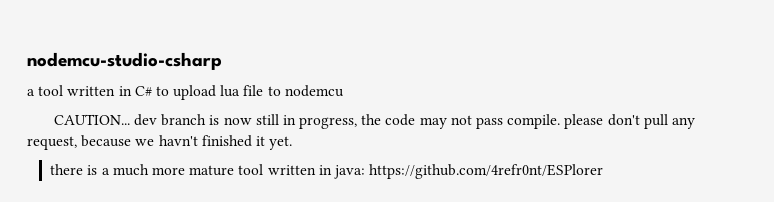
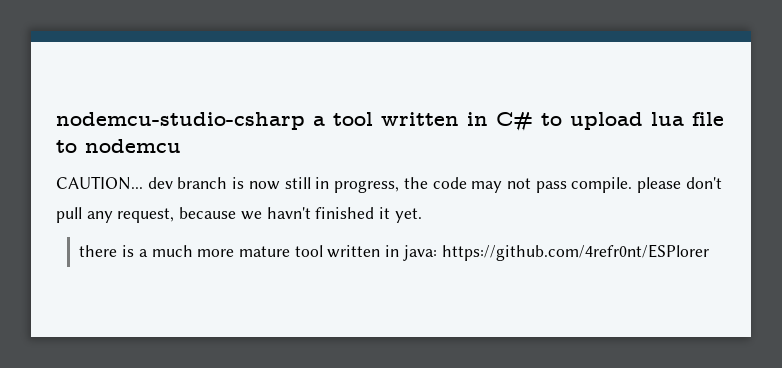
- nodemcu-studio-csharp
- a tool written in C# to upload lua file to nodemcu
+ nodemcu-studio-csharp a tool written in C# to upload lua file to nodemcu

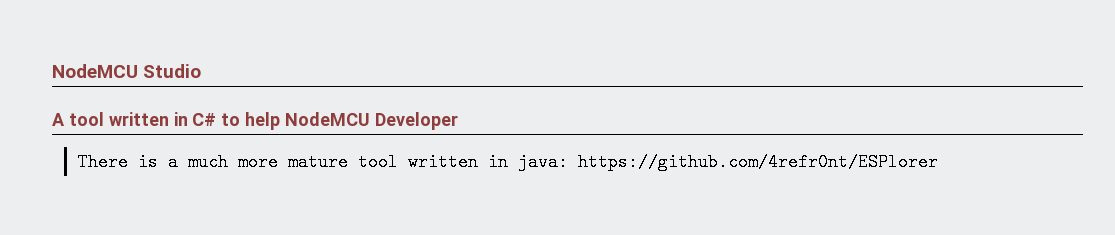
- nodemcu-studio-csharp a tool written in C# to upload lua file to nodemcu
- CAUTION... dev branch is now still in progress, the code may not pass compile. please don't pull any request, because we havn't finished it yet.
- there is a much more mature tool written in java: https://github.com/4refr0nt/ESPlorer
+ NodeMCU Studio
+ A tool written in C# to help NodeMCU Developer
+ There is a much more mature tool written in java: https://github.com/4refr0nt/ESPlorer

